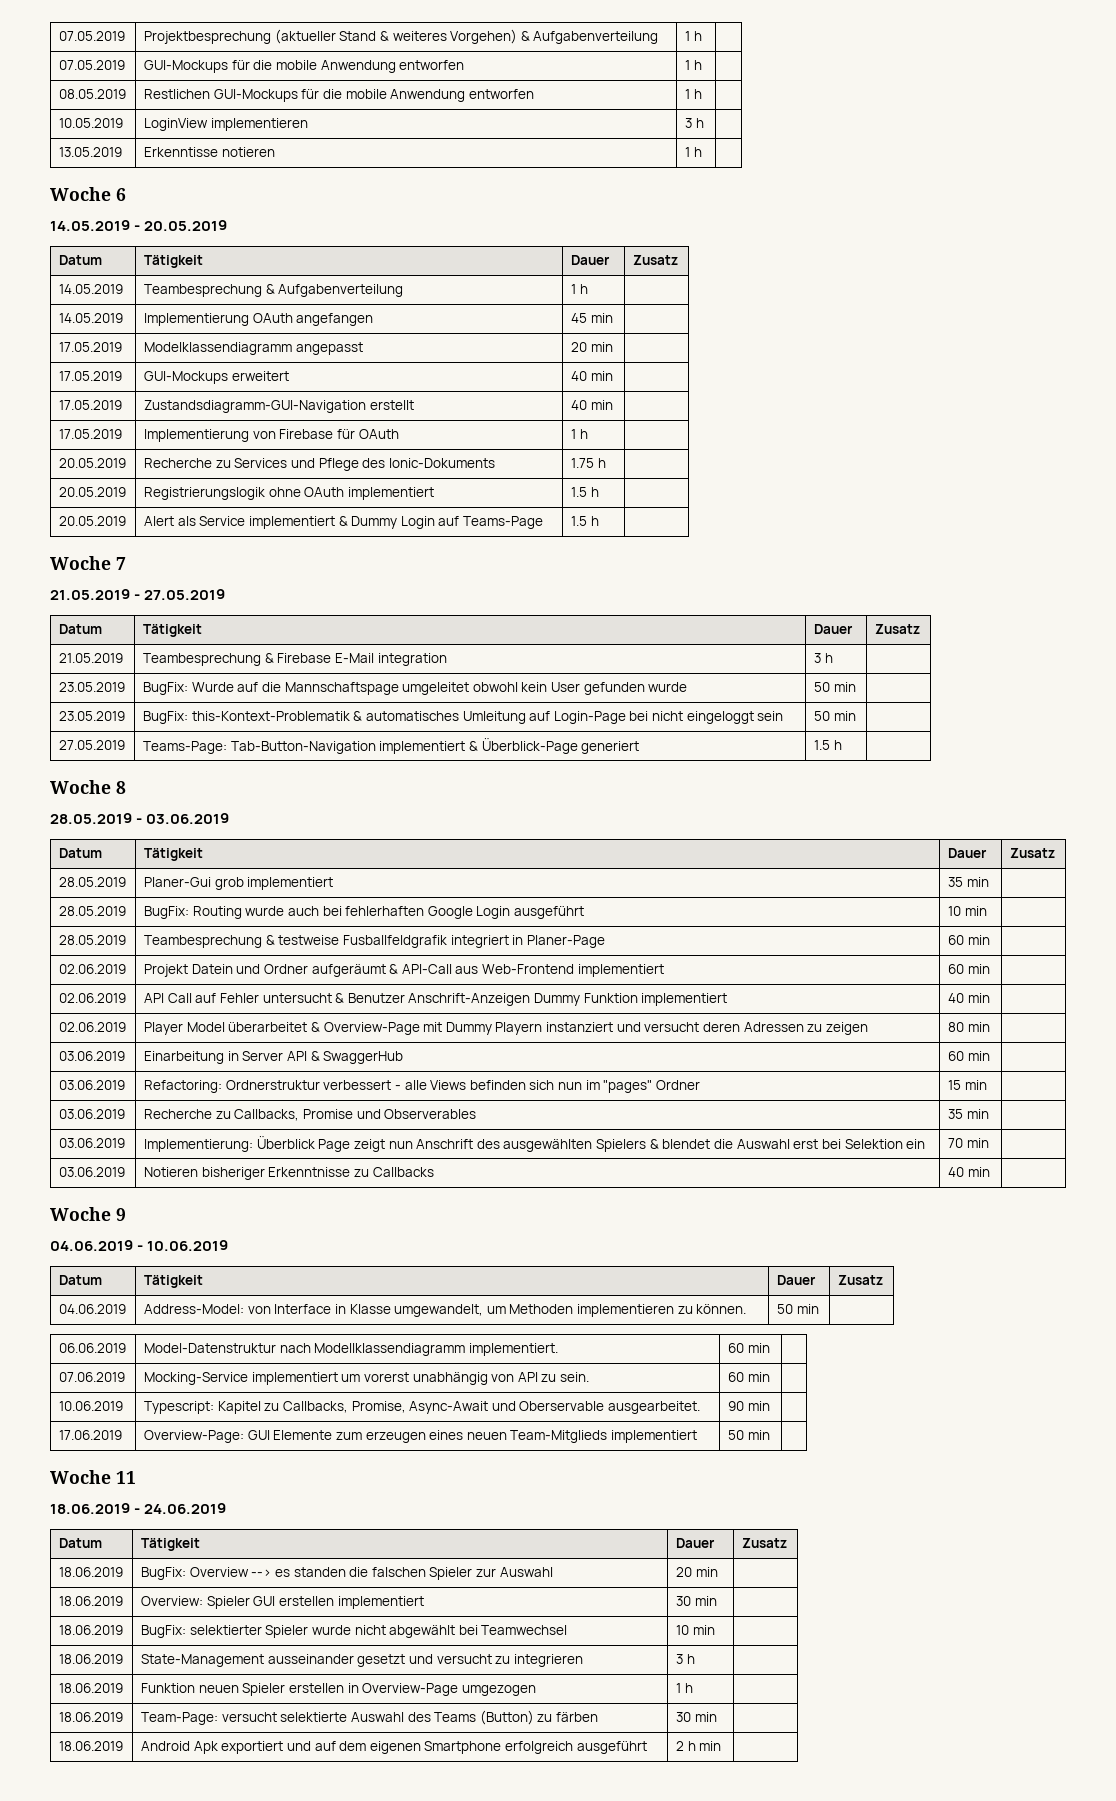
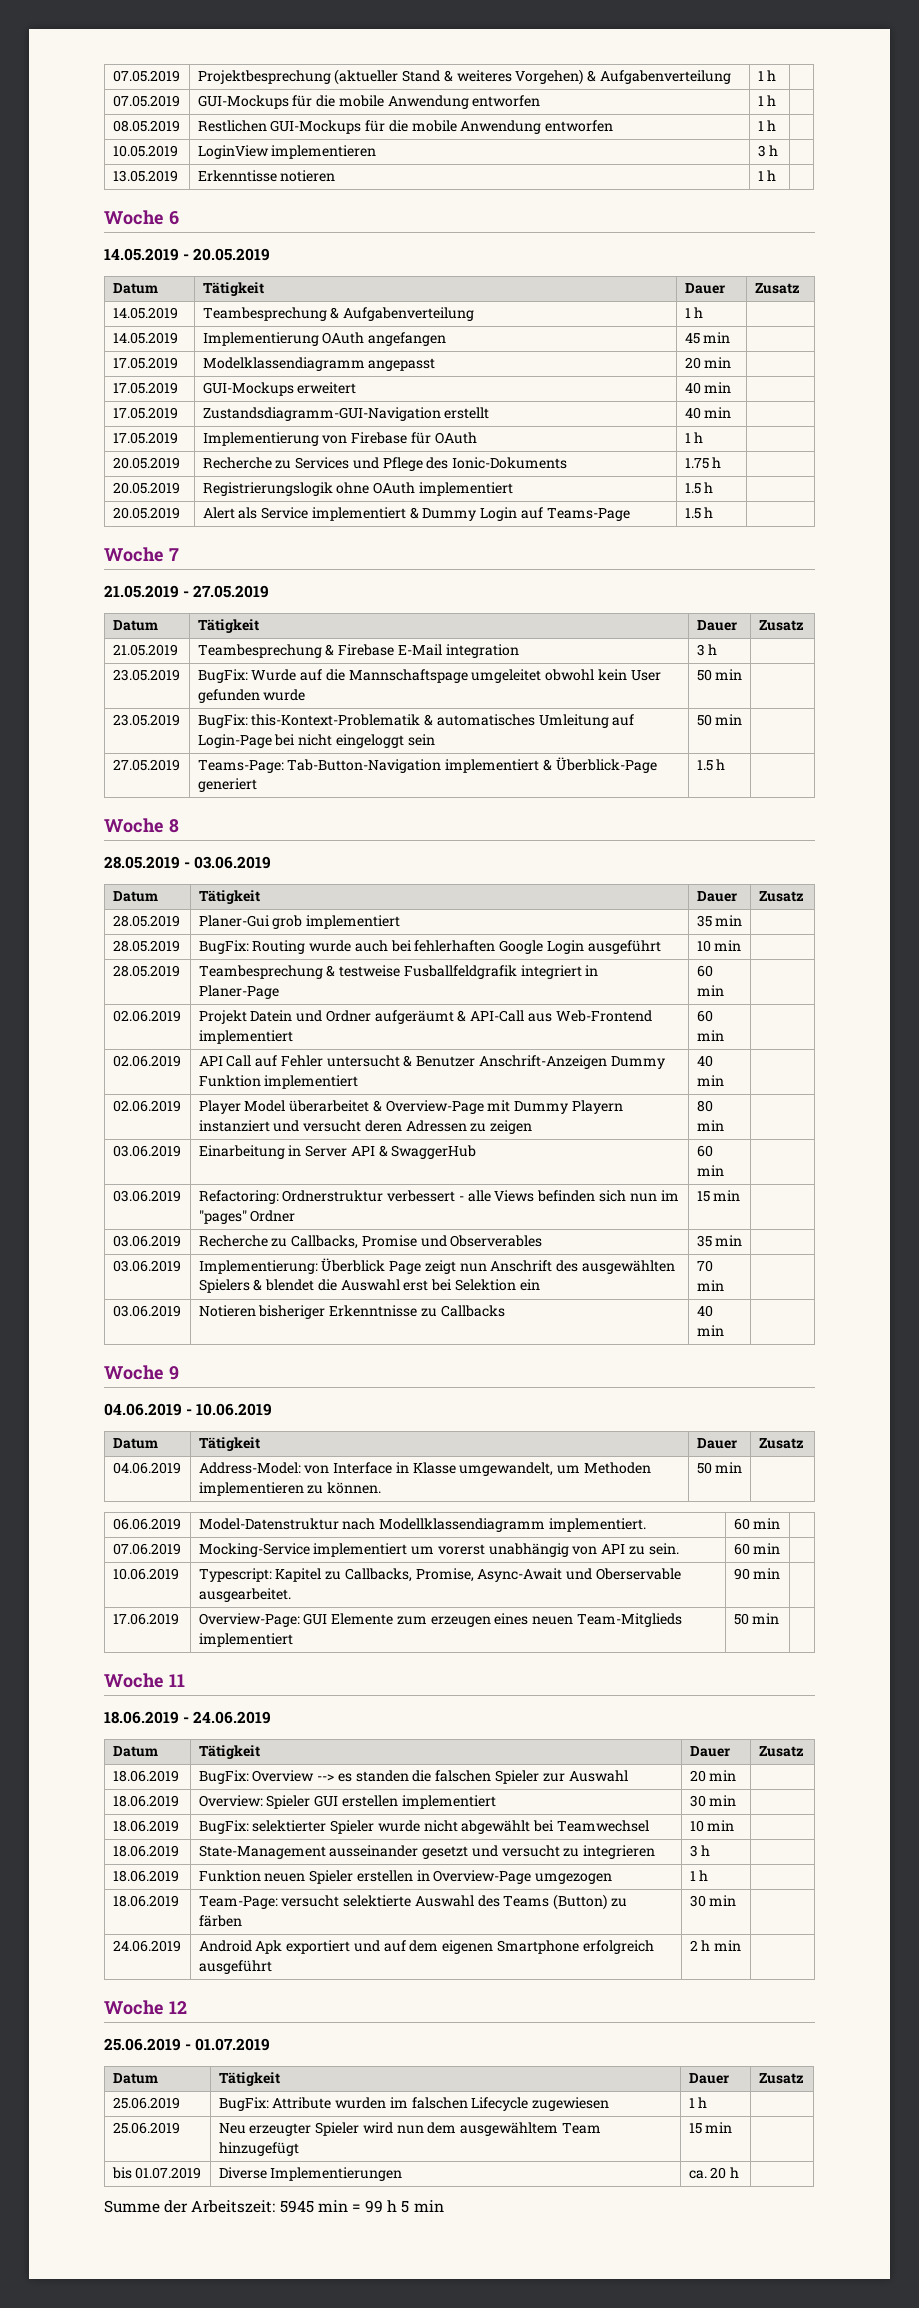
- 18.06.2019 | Android Apk exportiert und auf dem eigenen Smartphone erfolgreich ausgeführt | 2 h min |
+ 24.06.2019 | Android Apk exportiert und auf dem eigenen Smartphone erfolgreich ausgeführt | 2 h min |
+ Woche 12
+ 25.06.2019 - 01.07.2019
+ Datum | Tätigkeit | Dauer | Zusatz
+ 25.06.2019 | BugFix: Attribute wurden im falschen Lifecycle zugewiesen | 1 h |
+ 25.06.2019 | Neu erzeugter Spieler wird nun dem ausgewähltem Team hinzugefügt | 15 min |
+ bis 01.07.2019 | Diverse Implementierungen | ca. 20 h |
+ Summe der Arbeitszeit: 5945 min = 99 h 5 min

